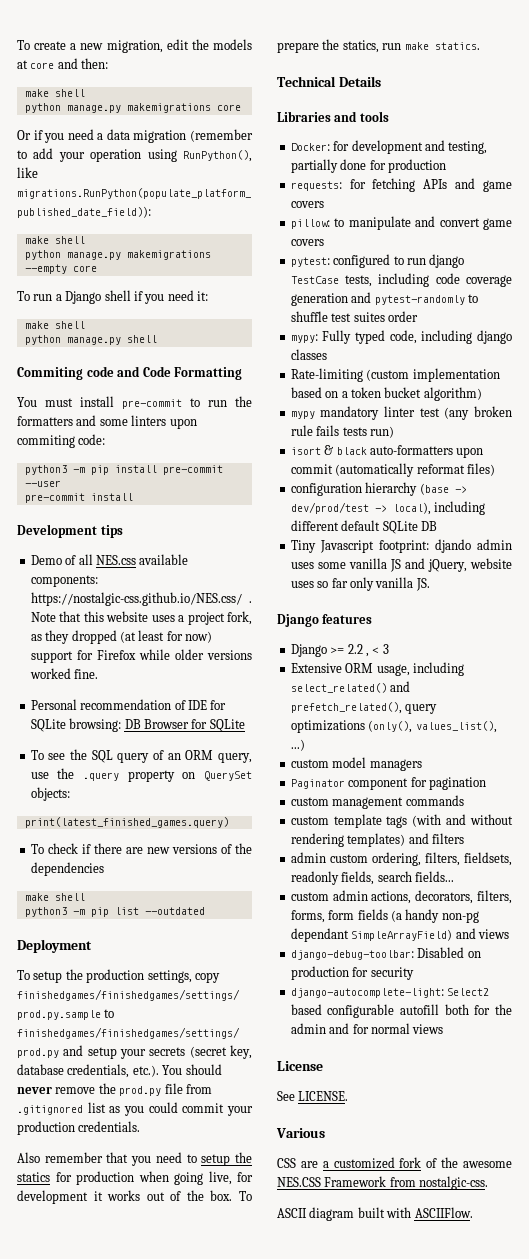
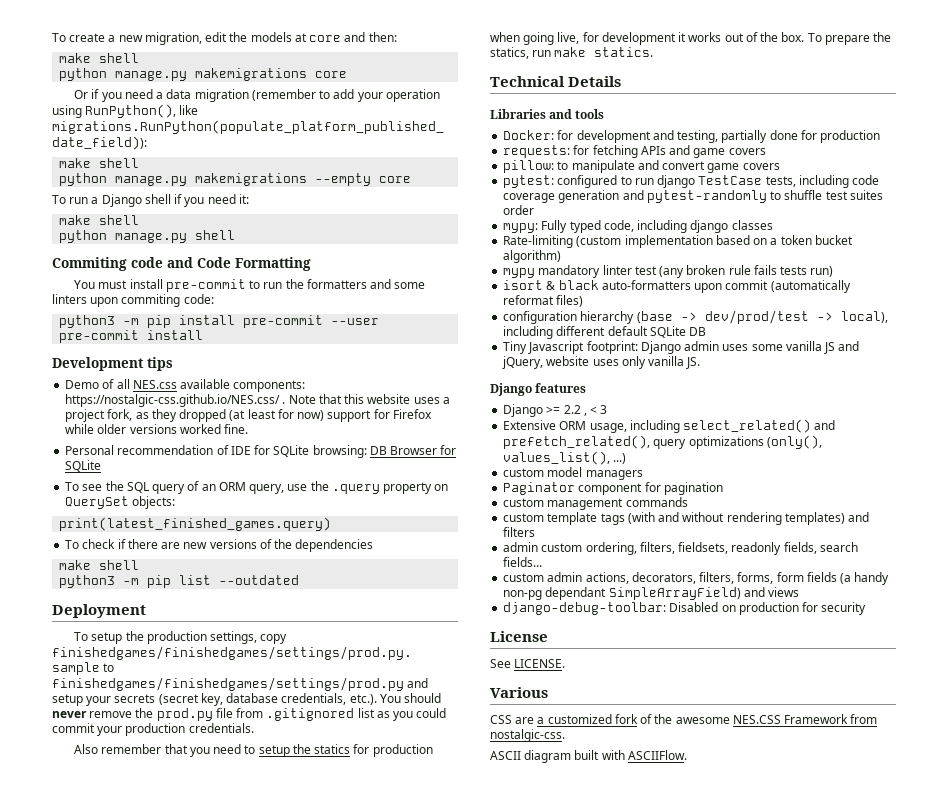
- Tiny Javascript footprint: djando admin uses some vanilla JS and jQuery, website uses so far only vanilla JS.
+ Tiny Javascript footprint: Django admin uses some vanilla JS and jQuery, website uses only vanilla JS.
- django-autocomplete-light: Select2 based configurable autofill both for the admin and for normal views

